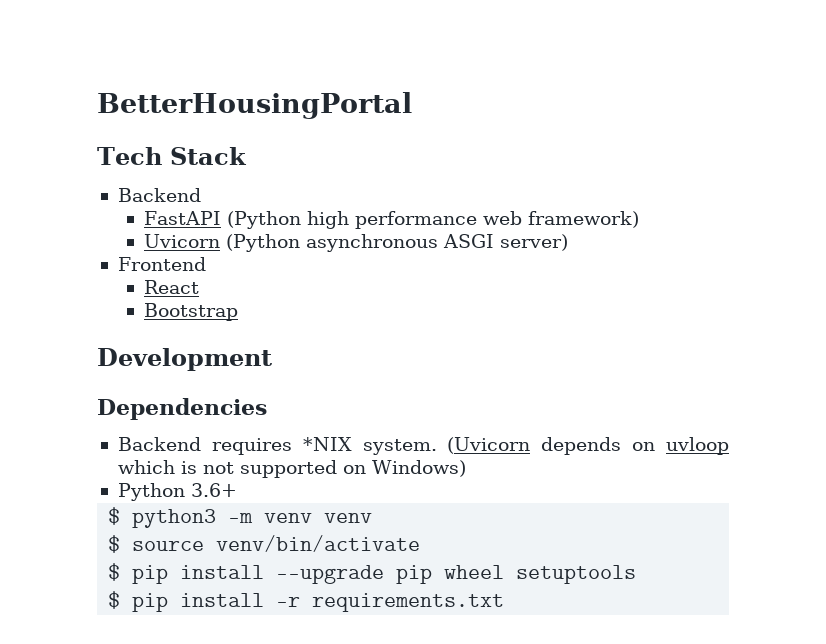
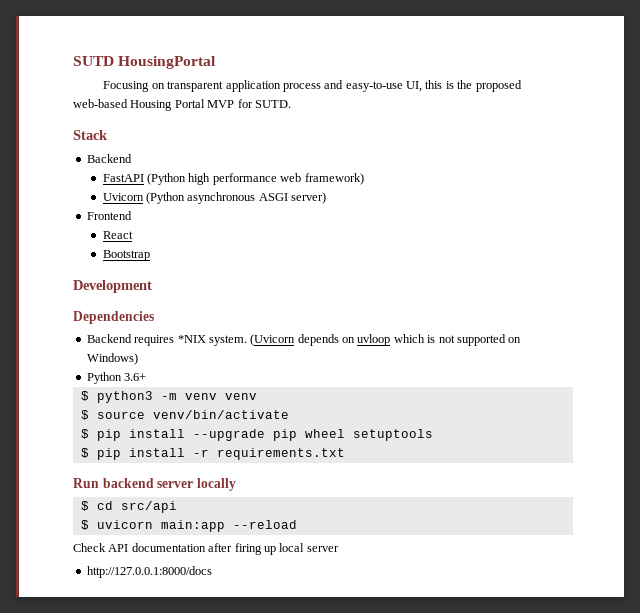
- BetterHousingPortal
- Tech Stack
+ SUTD HousingPortal
+ Focusing on transparent application process and easy-to-use UI, this is the proposed web-based Housing Portal MVP for SUTD.
+ Stack
+ Run backend server locally
+ $ cd src/api
+ $ uvicorn main:app --reload
+ Check API documentation after firing up local server
+ http://127.0.0.1:8000/docs

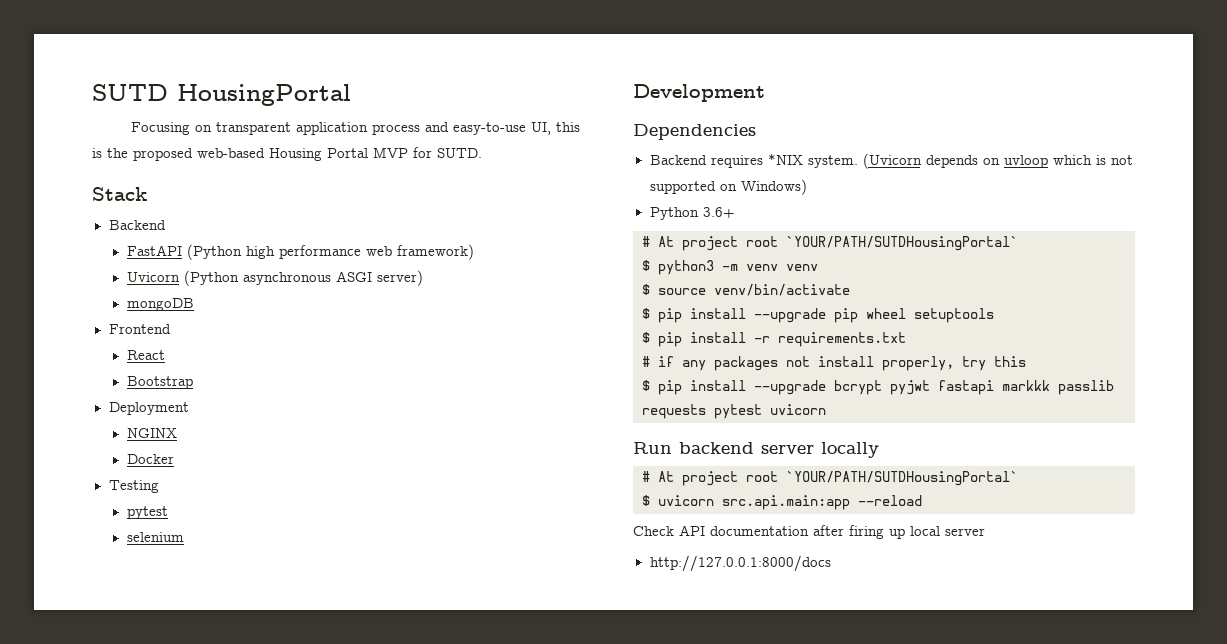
+ mongoDB
+ Deployment
+ NGINX
+ Docker
+ Testing
+ pytest
+ selenium
  Python 3.6+
+ # At project root `YOUR/PATH/SUTDHousingPortal`
+ # if any packages not install properly, try this
+ $ pip install --upgrade bcrypt pyjwt fastapi markkk passlib requests pytest uvicorn
  Run backend server locally
- $ cd src/api
+ # At project root `YOUR/PATH/SUTDHousingPortal`
- $ uvicorn main:app --reload
+ $ uvicorn src.api.main:app --reload

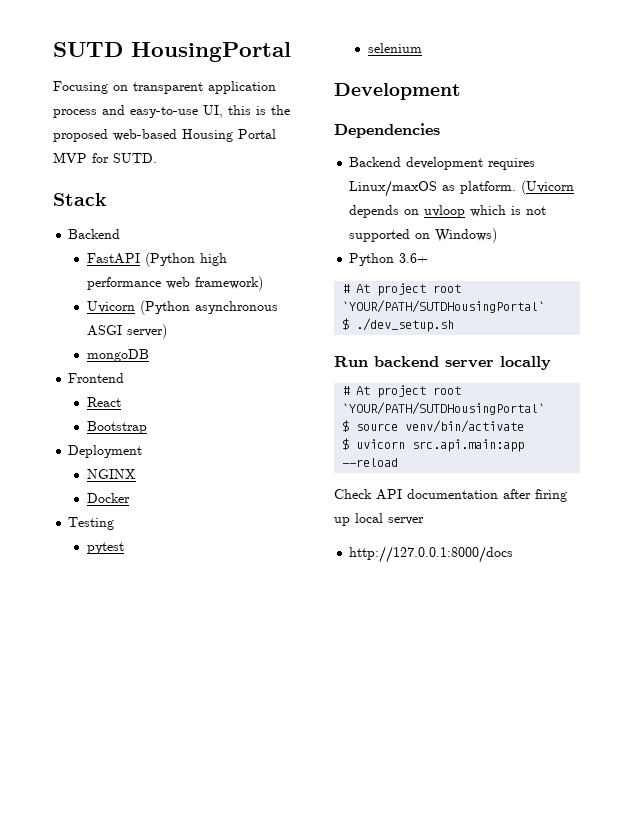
- Backend requires *NIX system.
+ Backend development requires Linux/maxOS as platform.
- $ python3 -m venv venv
- $ source venv/bin/activate
- $ pip install --upgrade pip wheel setuptools
- $ pip install -r requirements.txt
- # if any packages not install properly, try this
- $ pip install --upgrade bcrypt pyjwt fastapi markkk passlib requests pytest uvicorn
+ $ ./dev_setup.sh
+ $ source venv/bin/activate

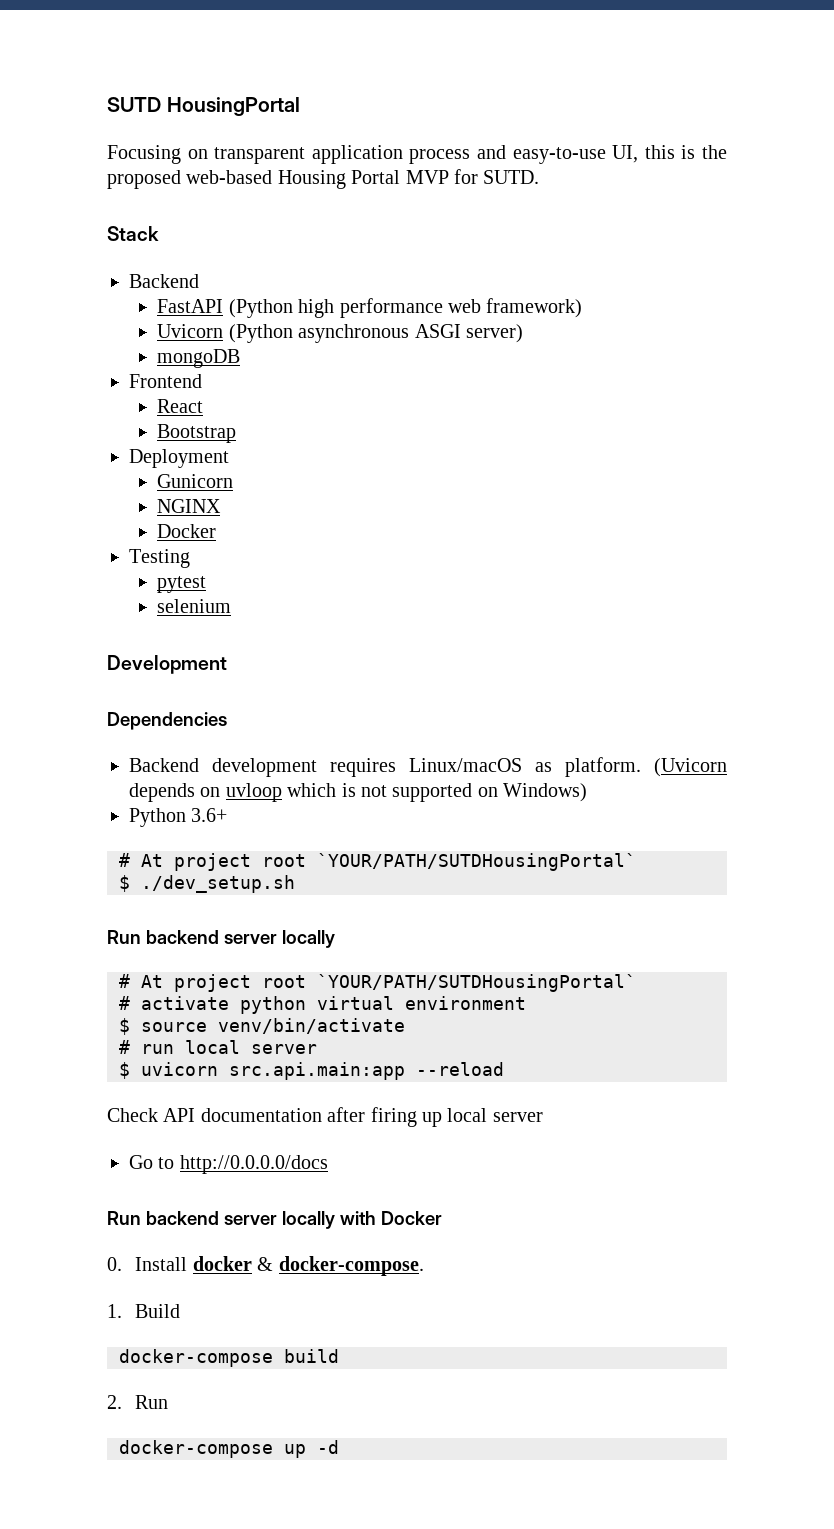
+ Gunicorn
- Backend development requires Linux/maxOS as platform.
+ Backend development requires Linux/macOS as platform.
+ # activate python virtual environment
+ # run local server
- http://127.0.0.1:8000/docs
+ Go to http://0.0.0.0/docs
+ Run backend server locally with Docker
+ 0. Install docker & docker-compose.
+ 1. Build
+ docker-compose build
+ 2. Run
+ docker-compose up -d

